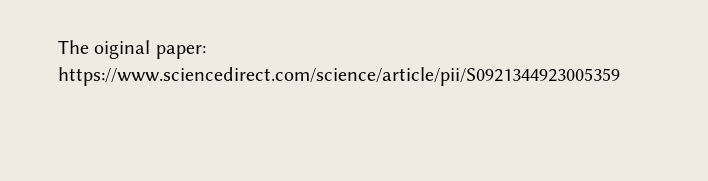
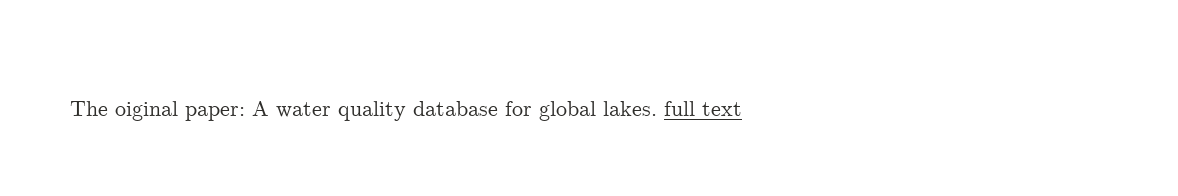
- The oiginal paper: https://www.sciencedirect.com/science/article/pii/S0921344923005359
+ The oiginal paper: A water quality database for global lakes. full text

